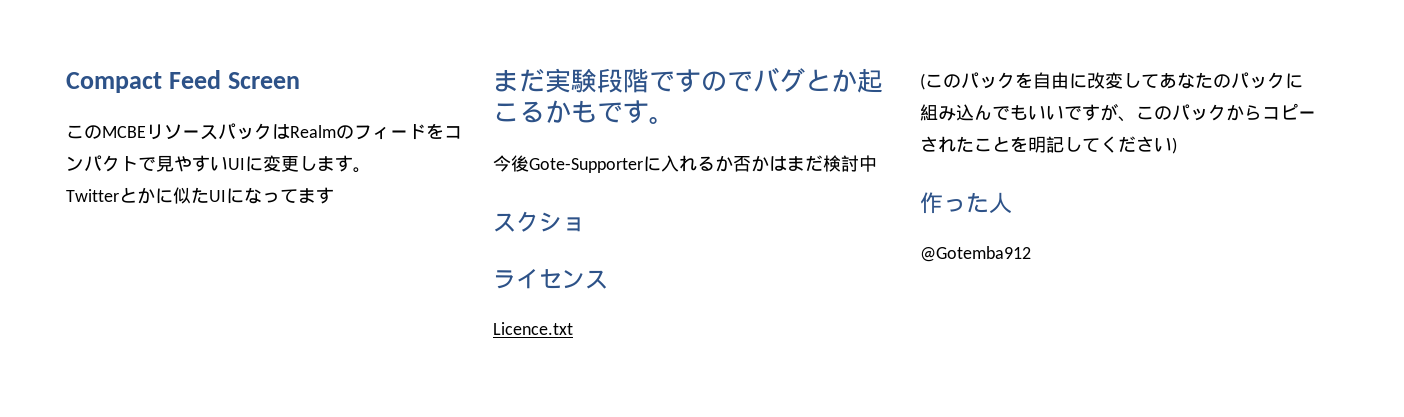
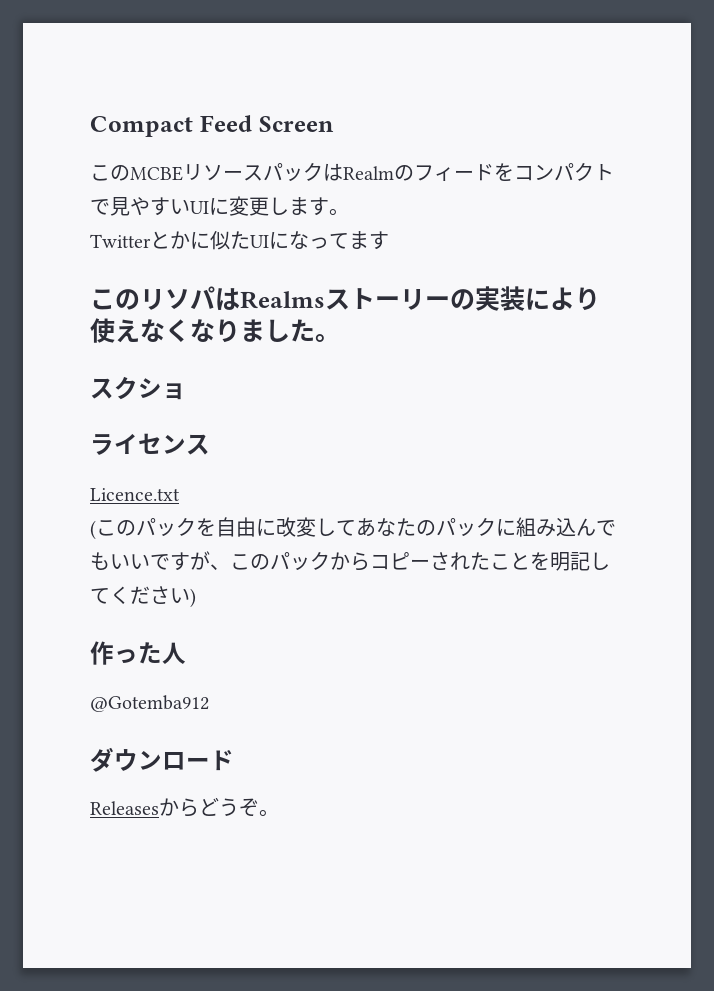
- まだ実験段階ですのでバグとか起こるかもです。
- 今後Gote-Supporterに入れるか否かはまだ検討中
+ このリソパはRealmsストーリーの実装により使えなくなりました。
+ ダウンロード
+ Releasesからどうぞ。

